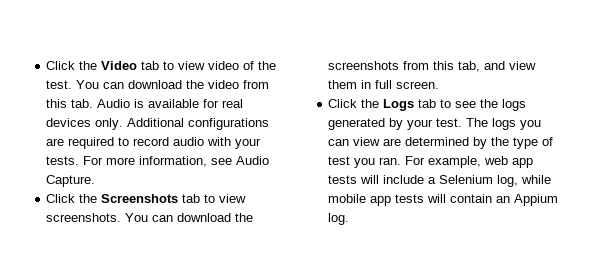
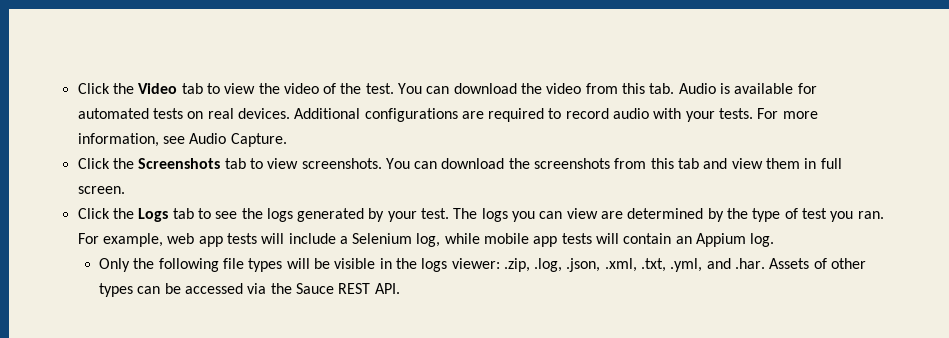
- Click the Video tab to view video of the test.
+ Click the Video tab to view the video of the test.
- You can download the video from this tab. Audio is available for real devices only.
+ You can download the video from this tab. Audio is available for automated tests on real devices.
- You can download the screenshots from this tab, and view them in full screen.
+ You can download the screenshots from this tab and view them in full screen.
+ Only the following file types will be visible in the logs viewer: .zip, .log, .json, .xml, .txt, .yml, and .har. Assets of other types can be accessed via the Sauce REST API.

